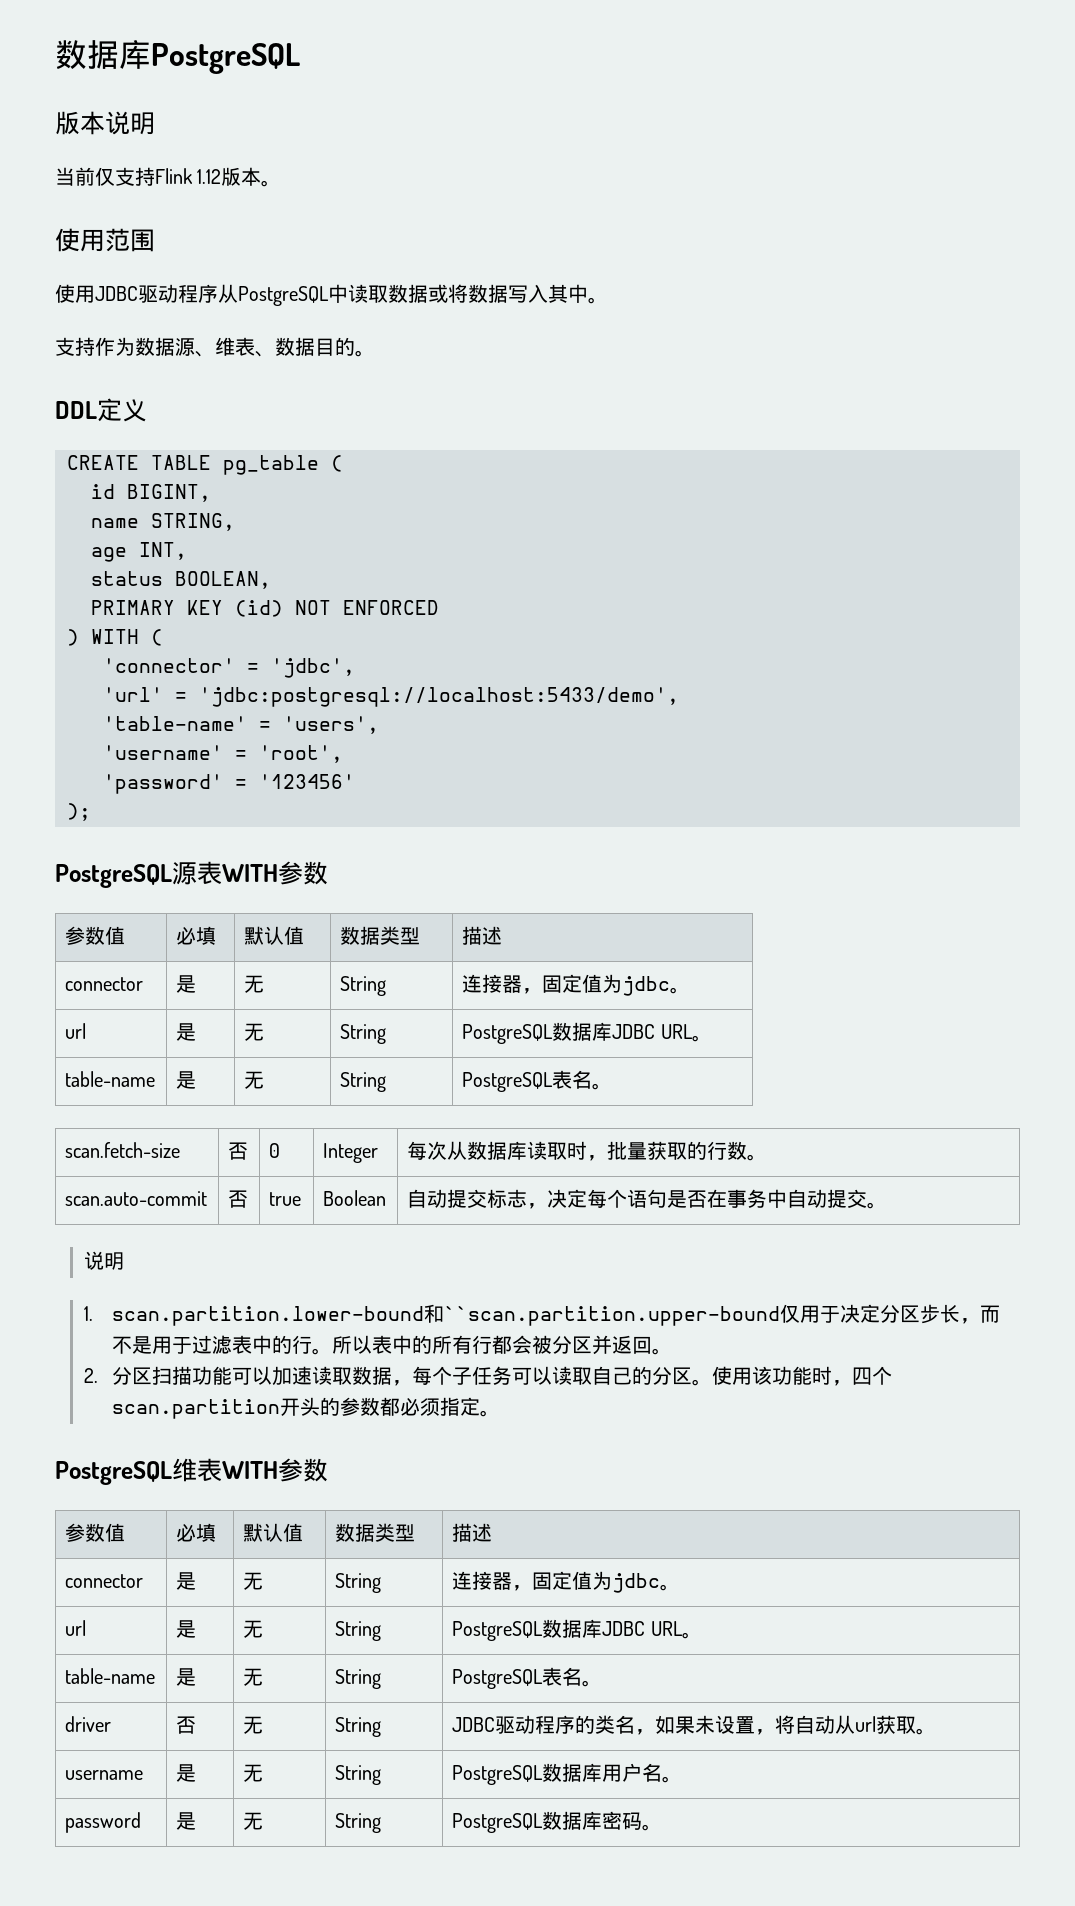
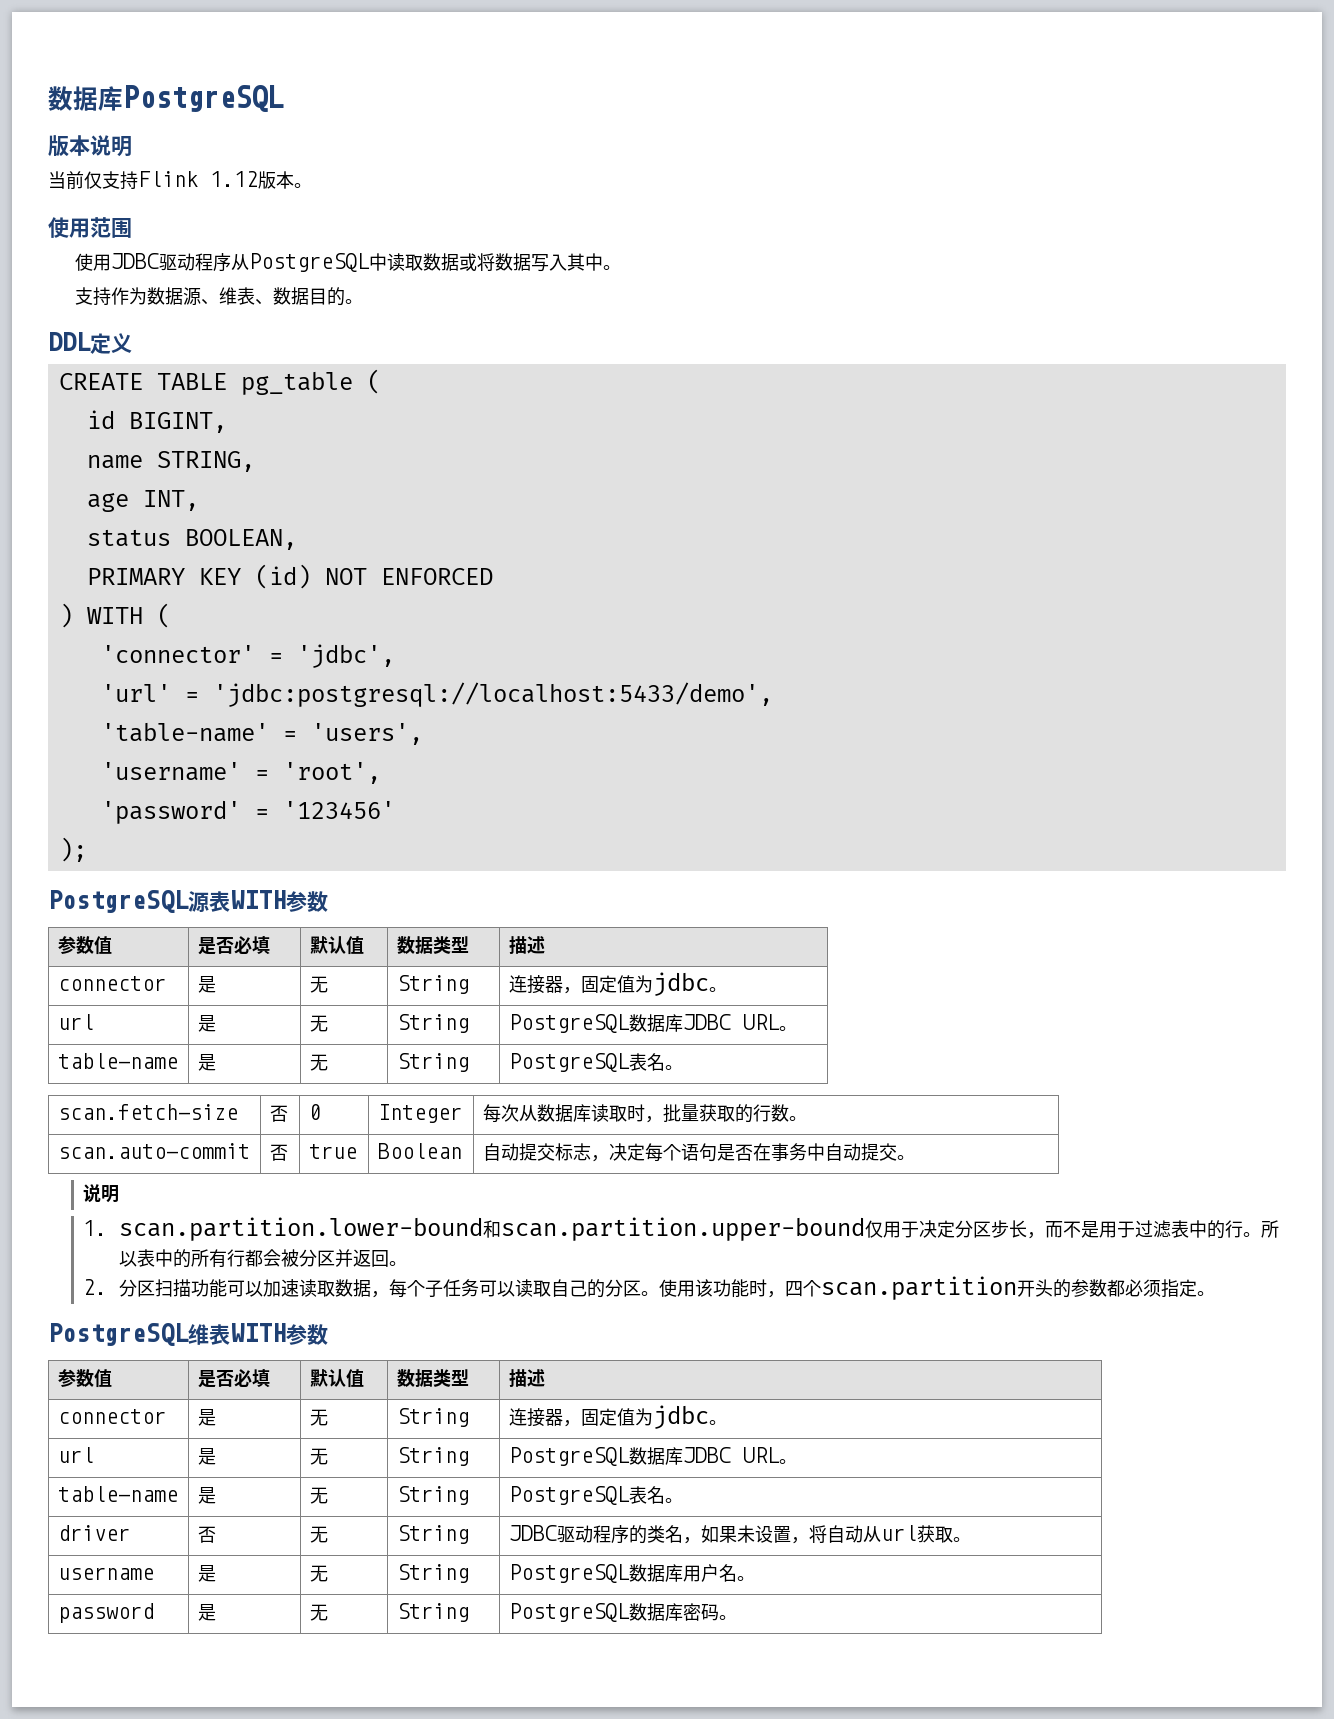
  PostgreSQL源表WITH参数
- 参数值 | 必填 | 默认值 | 数据类型 | 描述
+ 参数值 | 是否必填 | 默认值 | 数据类型 | 描述
- 1. scan.partition.lower-bound和``scan.partition.upper-bound仅用于决定分区步长，而不是用于过滤表中的行。
+ 1. scan.partition.lower-bound和scan.partition.upper-bound仅用于决定分区步长，而不是用于过滤表中的行。
  PostgreSQL维表WITH参数
- 参数值 | 必填 | 默认值 | 数据类型 | 描述
+ 参数值 | 是否必填 | 默认值 | 数据类型 | 描述

